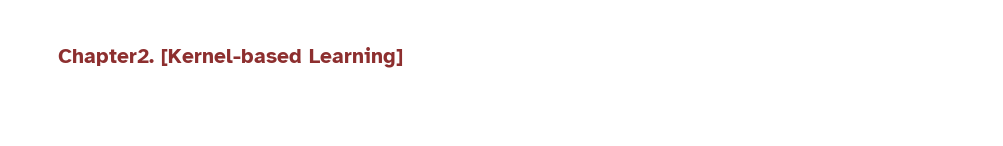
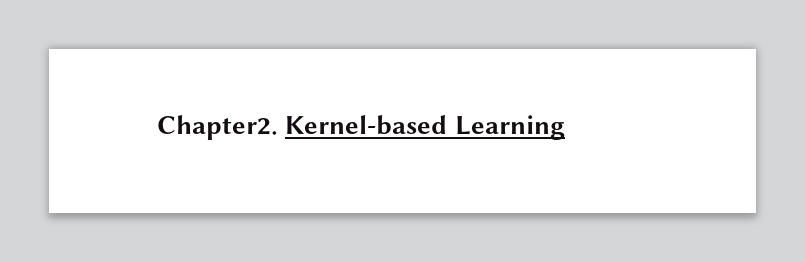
- [Kernel-based Learning]
+ Kernel-based Learning

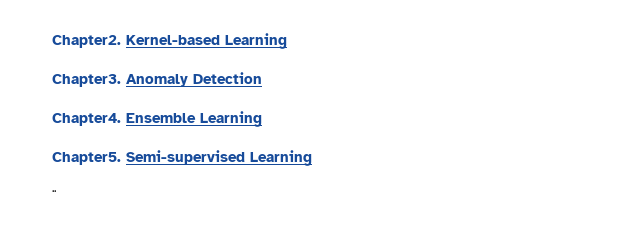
+ Chapter3. Anomaly Detection
+ Chapter4. Ensemble Learning
+ Chapter5. Semi-supervised Learning
+ ..

